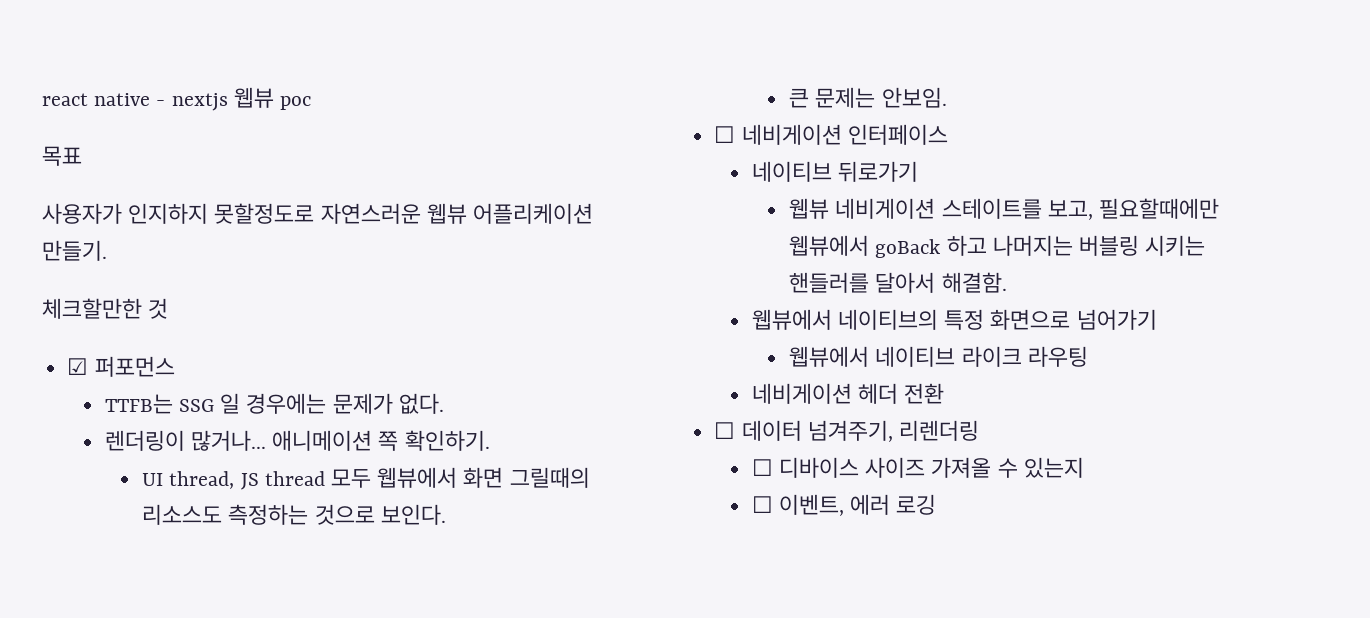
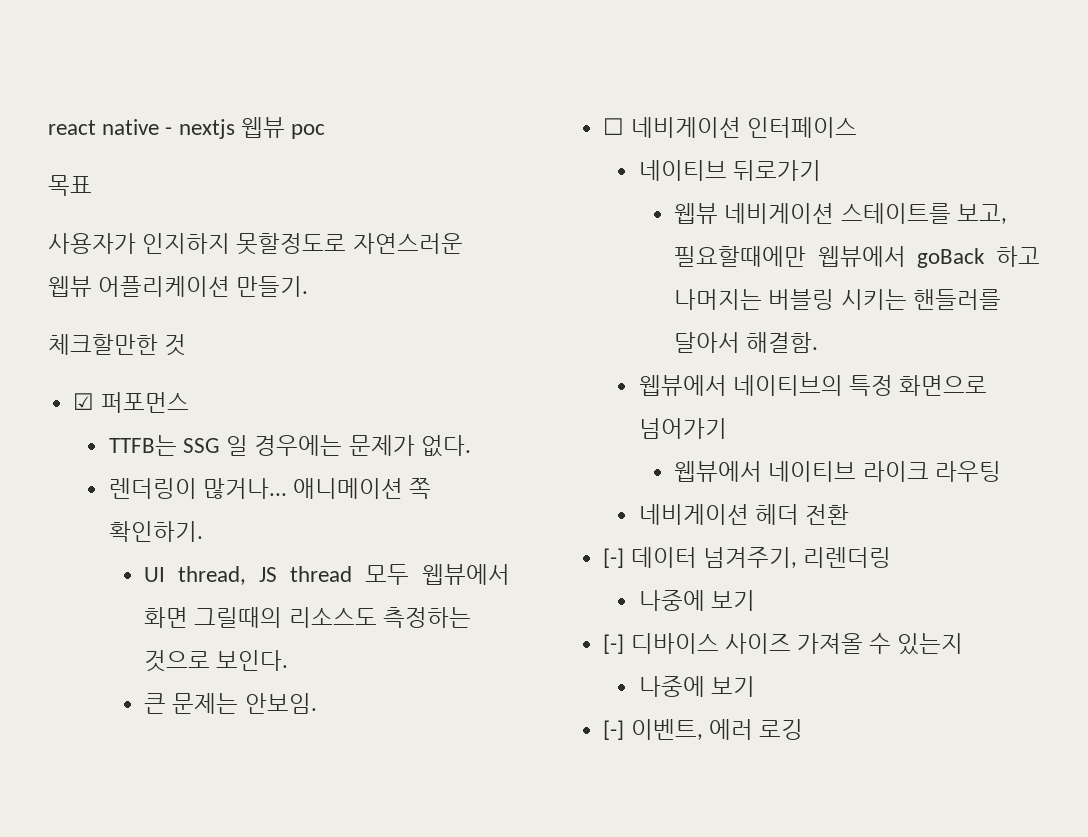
- ☐ 데이터 넘겨주기, 리렌더링
- ☐ 디바이스 사이즈 가져올 수 있는지
- ☐ 이벤트, 에러 로깅
+ [-] 데이터 넘겨주기, 리렌더링
+ 나중에 보기
+ [-] 디바이스 사이즈 가져올 수 있는지
+ 나중에 보기
+ [-] 이벤트, 에러 로깅

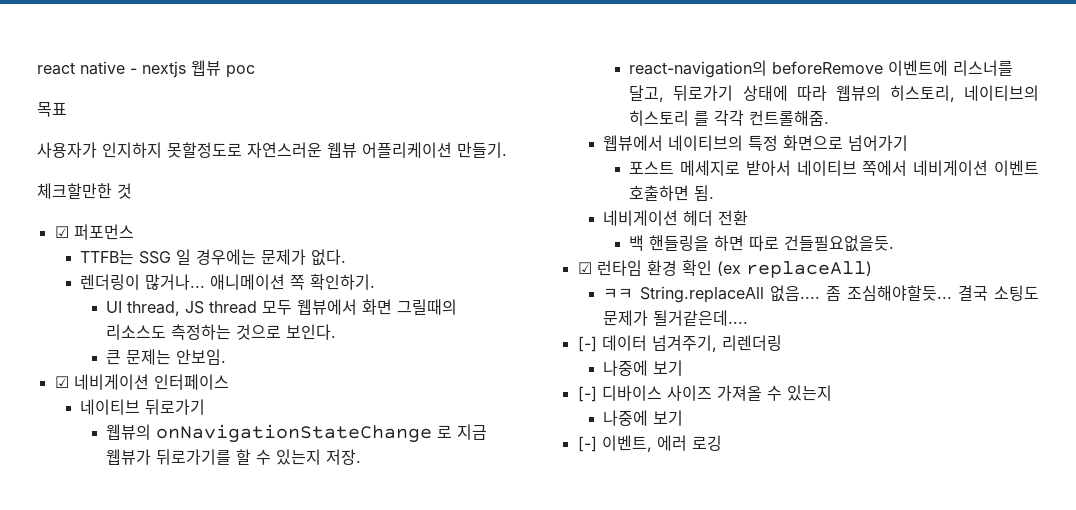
- ☐ 네비게이션 인터페이스
+ ☑ 네비게이션 인터페이스
- 웹뷰 네비게이션 스테이트를 보고, 필요할때에만 웹뷰에서 goBack 하고 나머지는 버블링 시키는 핸들러를 달아서 해결함.
+ 웹뷰의 onNavigationStateChange 로 지금 웹뷰가 뒤로가기를 할 수 있는지 저장.
+ react-navigation의 beforeRemove 이벤트에 리스너를 달고, 뒤로가기 상태에 따라 웹뷰의 히스토리, 네이티브의 히스토리 를 각각 컨트롤해줌.
- 웹뷰에서 네이티브 라이크 라우팅
+ 포스트 메세지로 받아서 네이티브 쪽에서 네비게이션 이벤트 호출하면 됨.
  네비게이션 헤더 전환
+ 백 핸들링을 하면 따로 건들필요없을듯.
+ ☑ 런타임 환경 확인 (ex replaceAll)
+ ㅋㅋ String.replaceAll 없음.... 좀 조심해야할듯... 결국 소팅도 문제가 될거같은데....

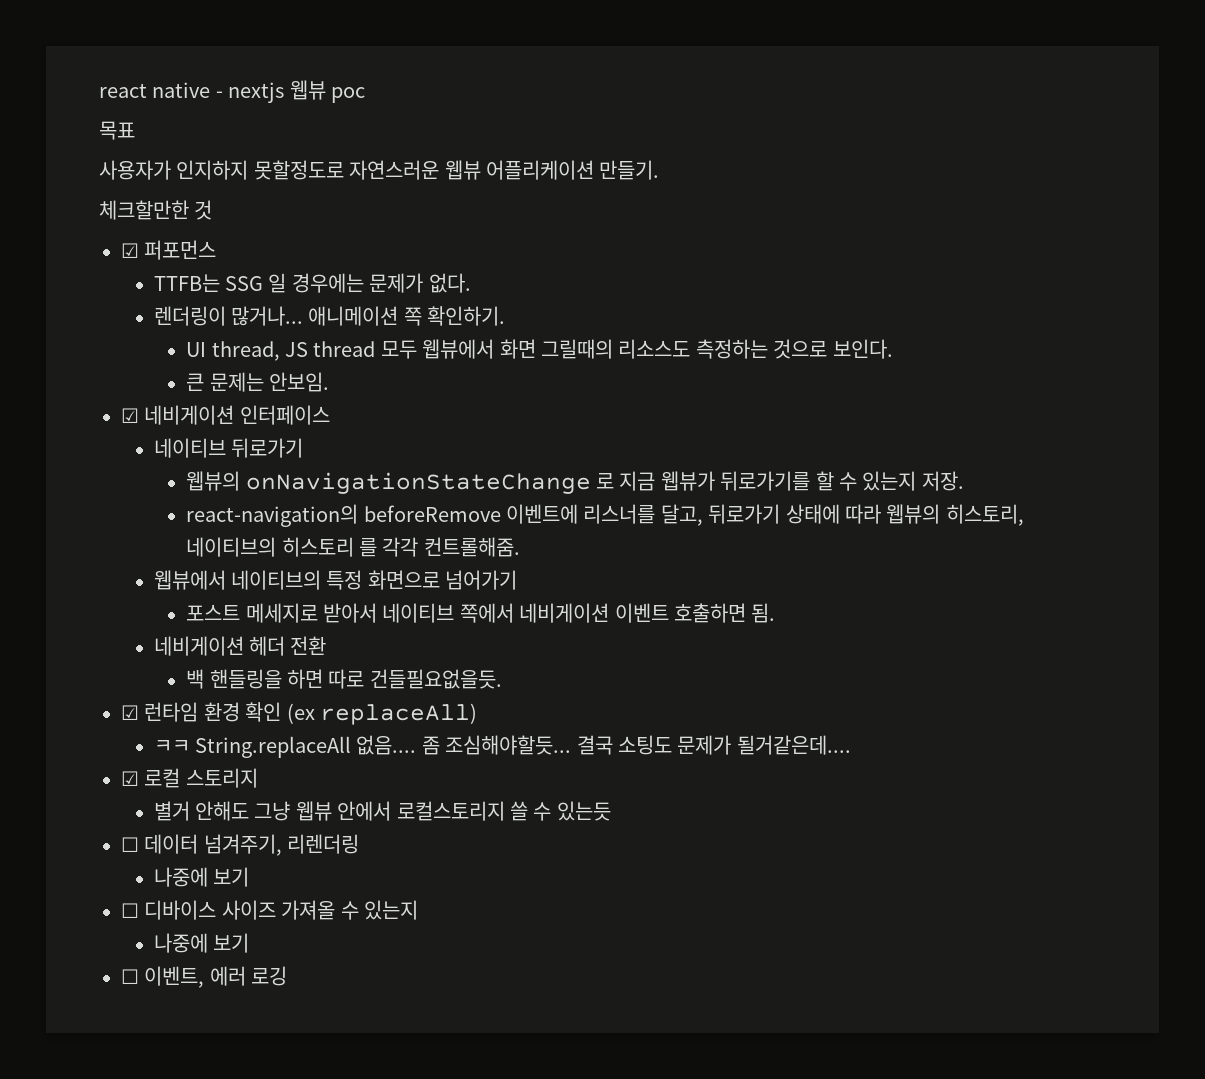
- [-] 데이터 넘겨주기, 리렌더링
+ ☑ 로컬 스토리지
+ 별거 안해도 그냥 웹뷰 안에서 로컬스토리지 쓸 수 있는듯
+ ☐ 데이터 넘겨주기, 리렌더링
- [-] 디바이스 사이즈 가져올 수 있는지
+ ☐ 디바이스 사이즈 가져올 수 있는지
- [-] 이벤트, 에러 로깅
+ ☐ 이벤트, 에러 로깅

